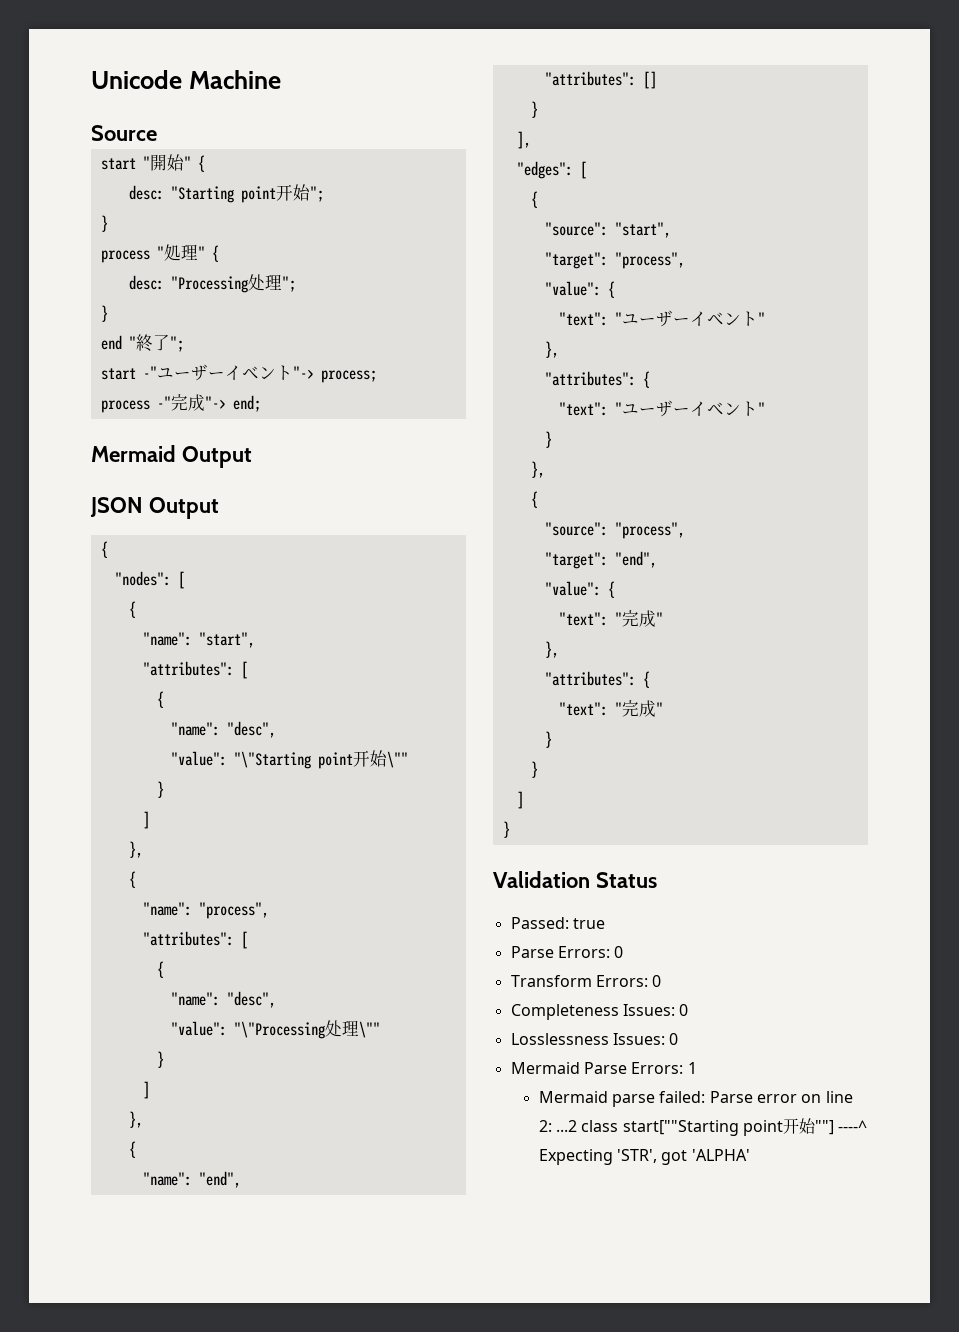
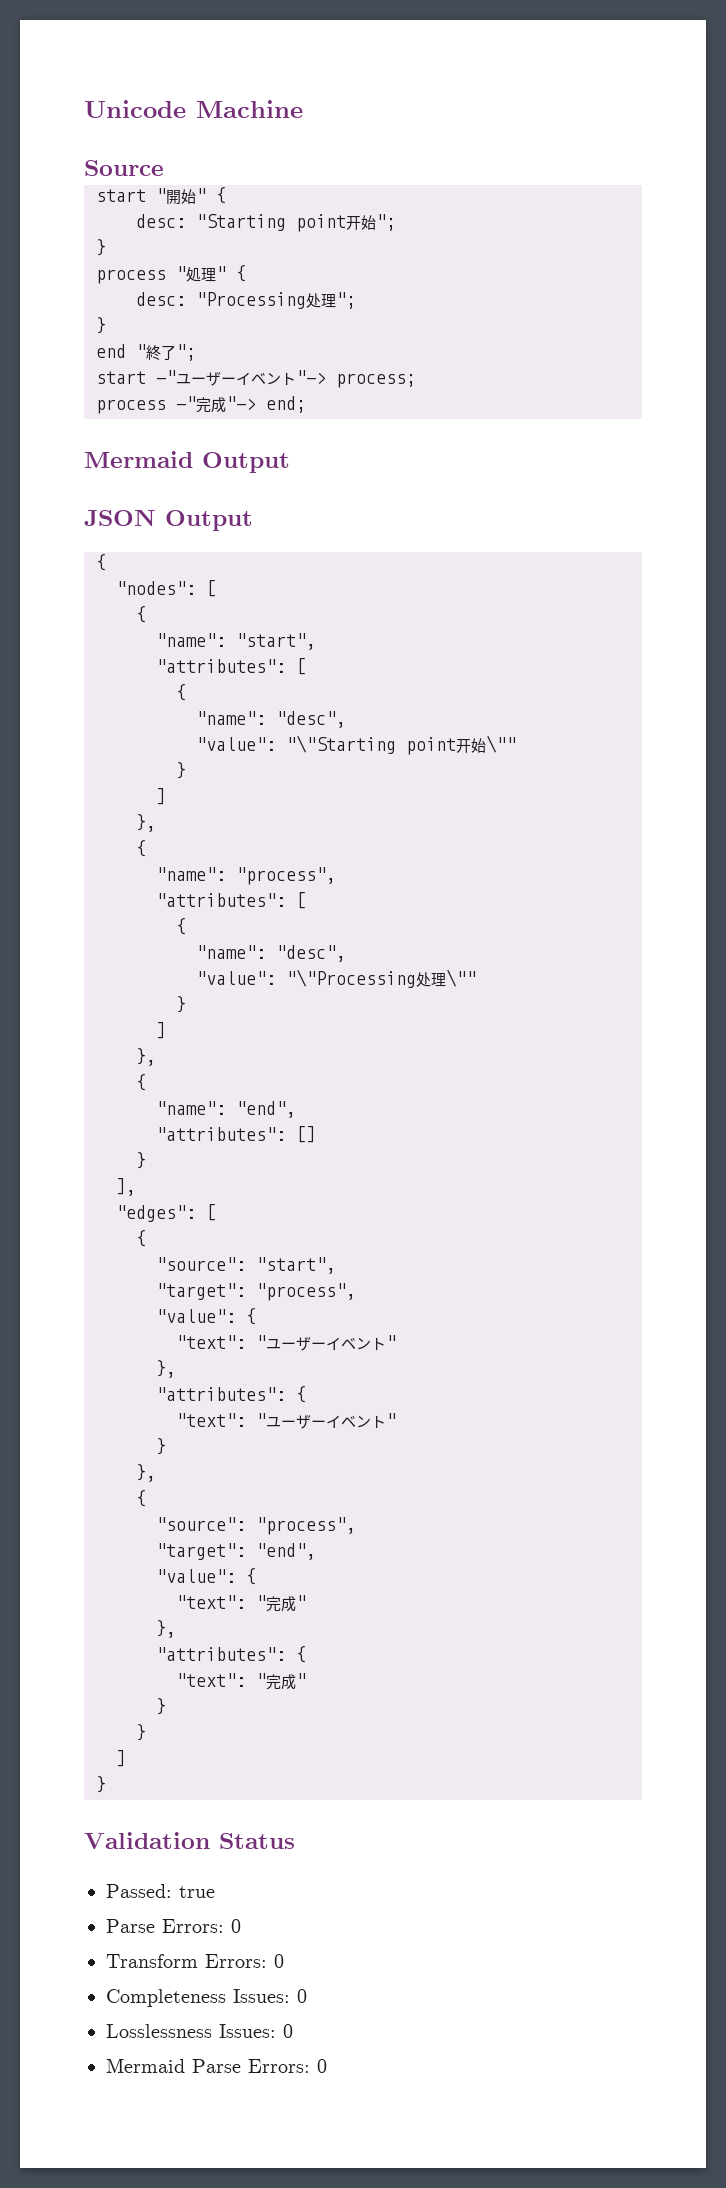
- Mermaid Parse Errors: 1
- Mermaid parse failed: Parse error on line 2: ...2 class start[""Starting point开始""] ----^ Expecting 'STR', got 'ALPHA'
+ Mermaid Parse Errors: 0

